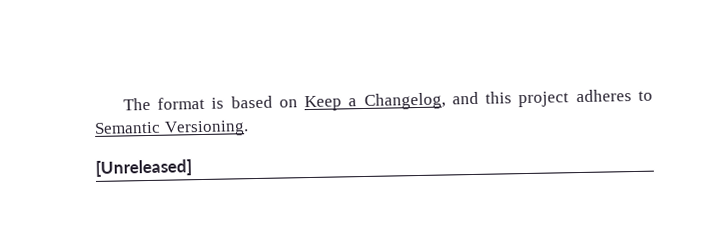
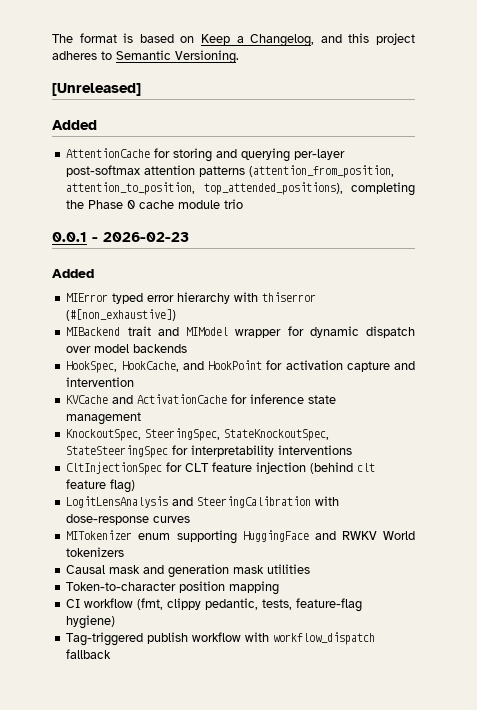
  [Unreleased]
+ Added
+ AttentionCache for storing and querying per-layer post-softmax attention patterns (attention_from_position, attention_to_position, top_attended_positions), completing the Phase 0 cache module trio
+ 0.0.1 - 2026-02-23
+ Added
+ MIError typed error hierarchy with thiserror (#[non_exhaustive])
+ MIBackend trait and MIModel wrapper for dynamic dispatch over model backends
+ HookSpec, HookCache, and HookPoint for activation capture and intervention
+ KVCache and ActivationCache for inference state management
+ KnockoutSpec, SteeringSpec, StateKnockoutSpec, StateSteeringSpec for interpretability interventions
+ CltInjectionSpec for CLT feature injection (behind clt feature flag)
+ LogitLensAnalysis and SteeringCalibration with dose-response curves
+ MITokenizer enum supporting HuggingFace and RWKV World tokenizers
+ Causal mask and generation mask utilities
+ Token-to-character position mapping
+ CI workflow (fmt, clippy pedantic, tests, feature-flag hygiene)
+ Tag-triggered publish workflow with workflow_dispatch fallback

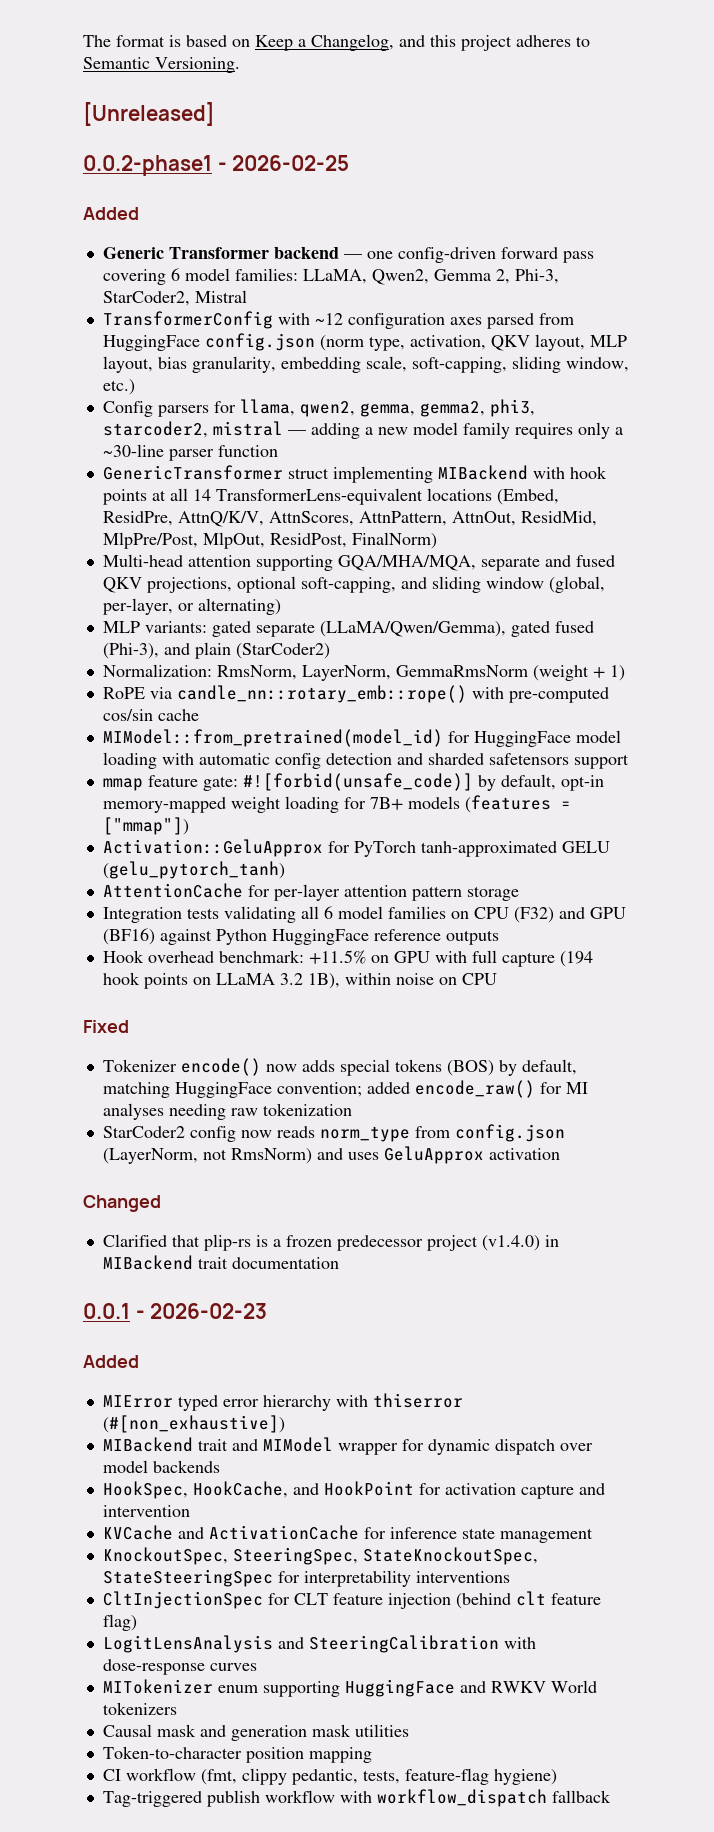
  [Unreleased]
+ 0.0.2-phase1 - 2026-02-25
  Added
- AttentionCache for storing and querying per-layer post-softmax attention patterns (attention_from_position, attention_to_position, top_attended_positions), completing the Phase 0 cache module trio
+ Generic Transformer backend — one config-driven forward pass covering 6 model families: LLaMA, Qwen2, Gemma 2, Phi-3, StarCoder2, Mistral
+ TransformerConfig with ~12 configuration axes parsed from HuggingFace config.json (norm type, activation, QKV layout, MLP layout, bias granularity, embedding scale, soft-capping, sliding window, etc.)
+ Config parsers for llama, qwen2, gemma, gemma2, phi3, starcoder2, mistral — adding a new model family requires only a ~30-line parser function
+ GenericTransformer struct implementing MIBackend with hook points at all 14 TransformerLens-equivalent locations (Embed, ResidPre, AttnQ/K/V, AttnScores, AttnPattern, AttnOut, ResidMid, MlpPre/Post, MlpOut, ResidPost, FinalNorm)
+ Multi-head attention supporting GQA/MHA/MQA, separate and fused QKV projections, optional soft-capping, and sliding window (global, per-layer, or alternating)
+ MLP variants: gated separate (LLaMA/Qwen/Gemma), gated fused (Phi-3), and plain (StarCoder2)
+ Normalization: RmsNorm, LayerNorm, GemmaRmsNorm (weight + 1)
+ RoPE via candle_nn::rotary_emb::rope() with pre-computed cos/sin cache
+ MIModel::from_pretrained(model_id) for HuggingFace model loading with automatic config detection and sharded safetensors support
+ mmap feature gate: #![forbid(unsafe_code)] by default, opt-in memory-mapped weight loading for 7B+ models (features = ["mmap"])
+ Activation::GeluApprox for PyTorch tanh-approximated GELU (gelu_pytorch_tanh)
+ AttentionCache for per-layer attention pattern storage
+ Integration tests validating all 6 model families on CPU (F32) and GPU (BF16) against Python HuggingFace reference outputs
+ Hook overhead benchmark: +11.5% on GPU with full capture (194 hook points on LLaMA 3.2 1B), within noise on CPU
+ Fixed
+ Tokenizer encode() now adds special tokens (BOS) by default, matching HuggingFace convention; added encode_raw() for MI analyses needing raw tokenization
+ StarCoder2 config now reads norm_type from config.json (LayerNorm, not RmsNorm) and uses GeluApprox activation
+ Changed
+ Clarified that plip-rs is a frozen predecessor project (v1.4.0) in MIBackend trait documentation

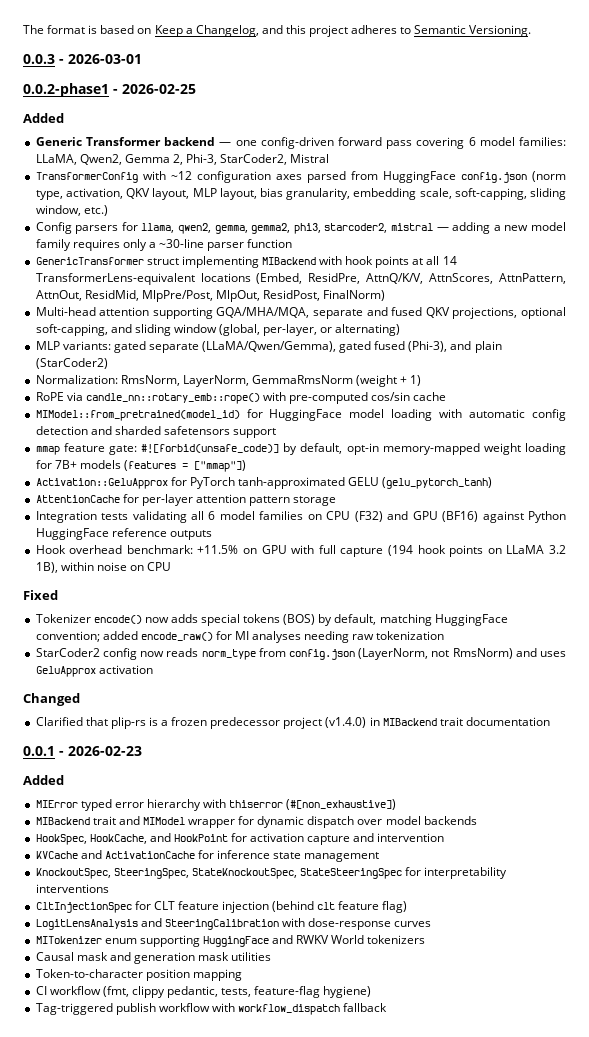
- [Unreleased]
+ 0.0.3 - 2026-03-01

